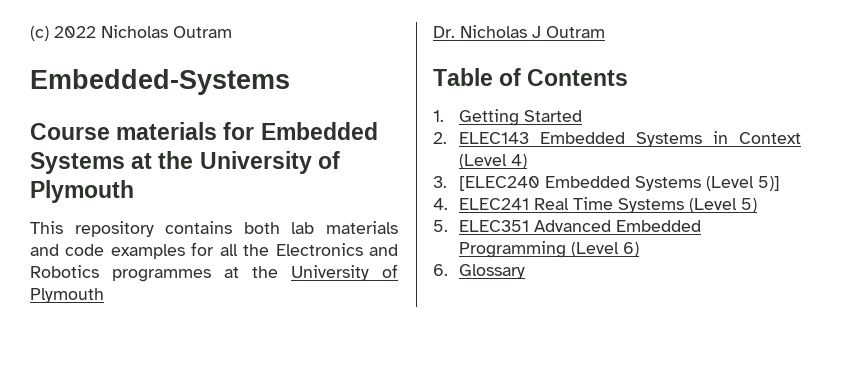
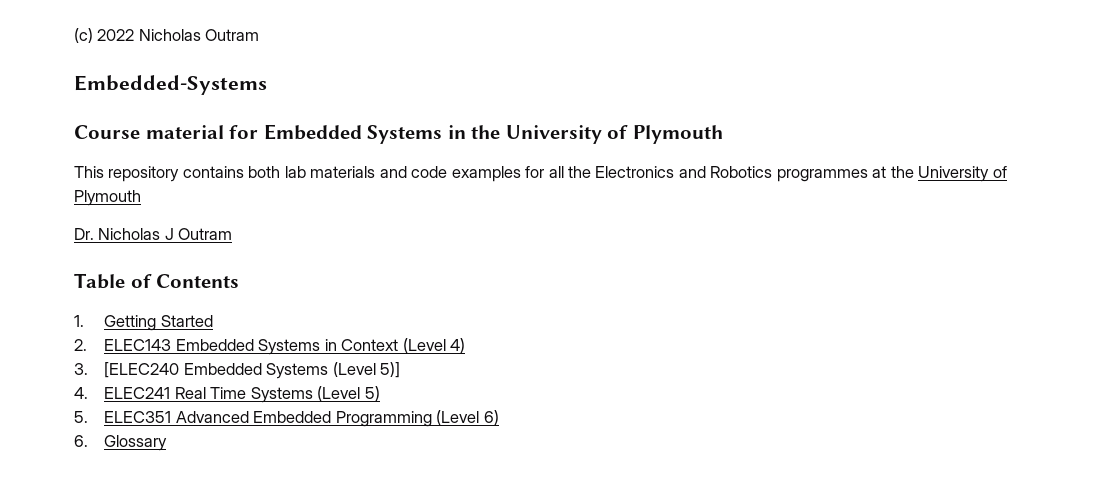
- Course materials for Embedded Systems at the University of Plymouth
+ Course material for Embedded Systems in the University of Plymouth

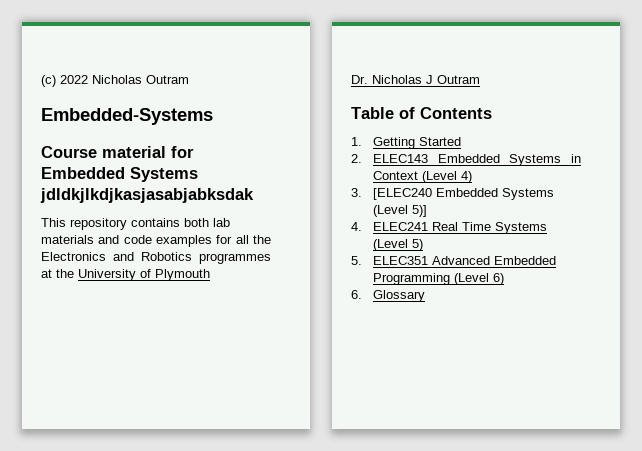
- Course material for Embedded Systems in the University of Plymouth
+ Course material for Embedded Systems jdldkjlkdjkasjasabjabksdak

